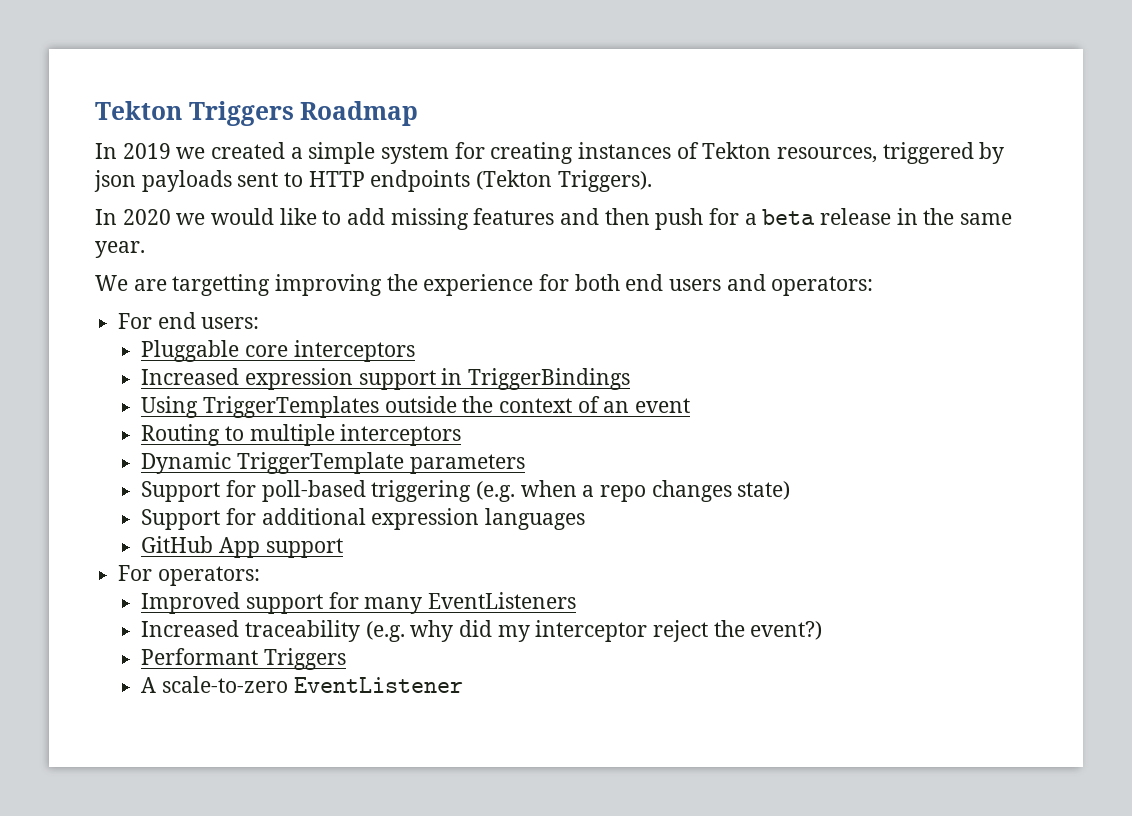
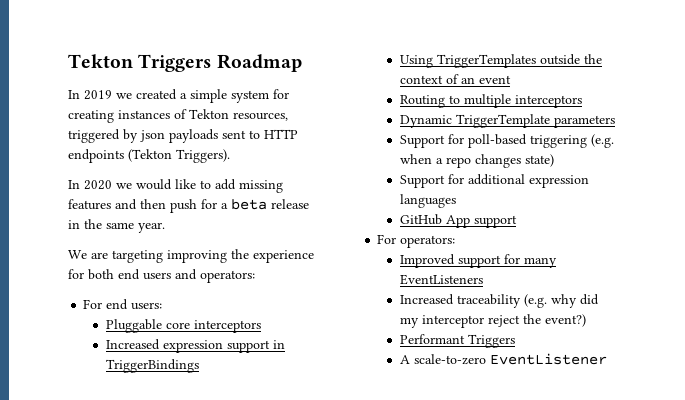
- We are targetting improving the experience for both end users and operators:
+ We are targeting improving the experience for both end users and operators:

